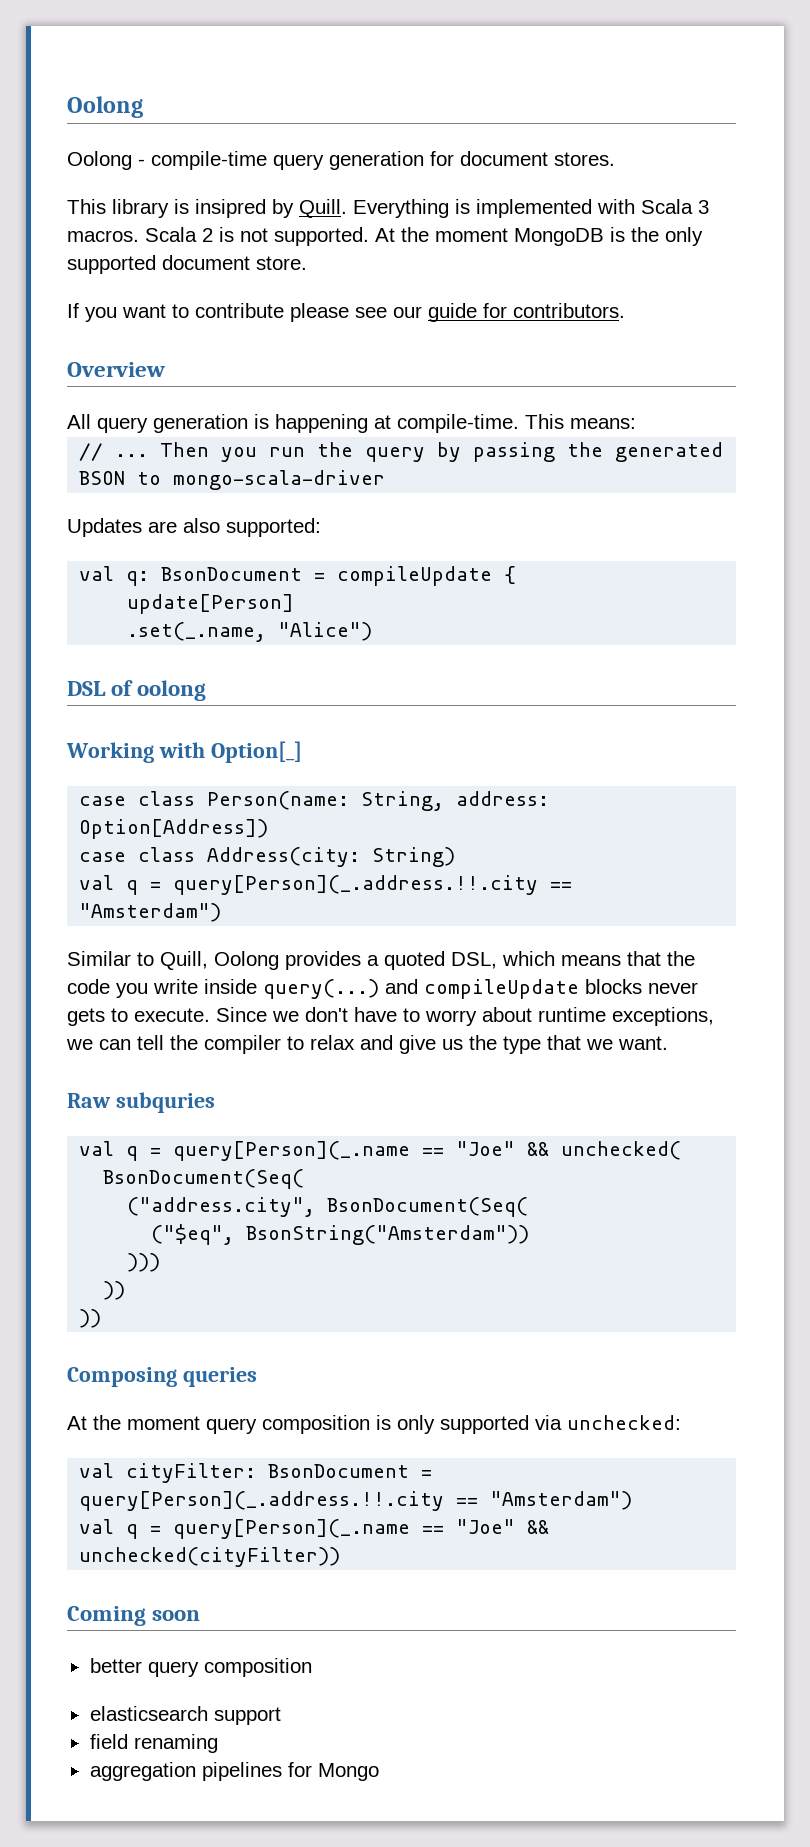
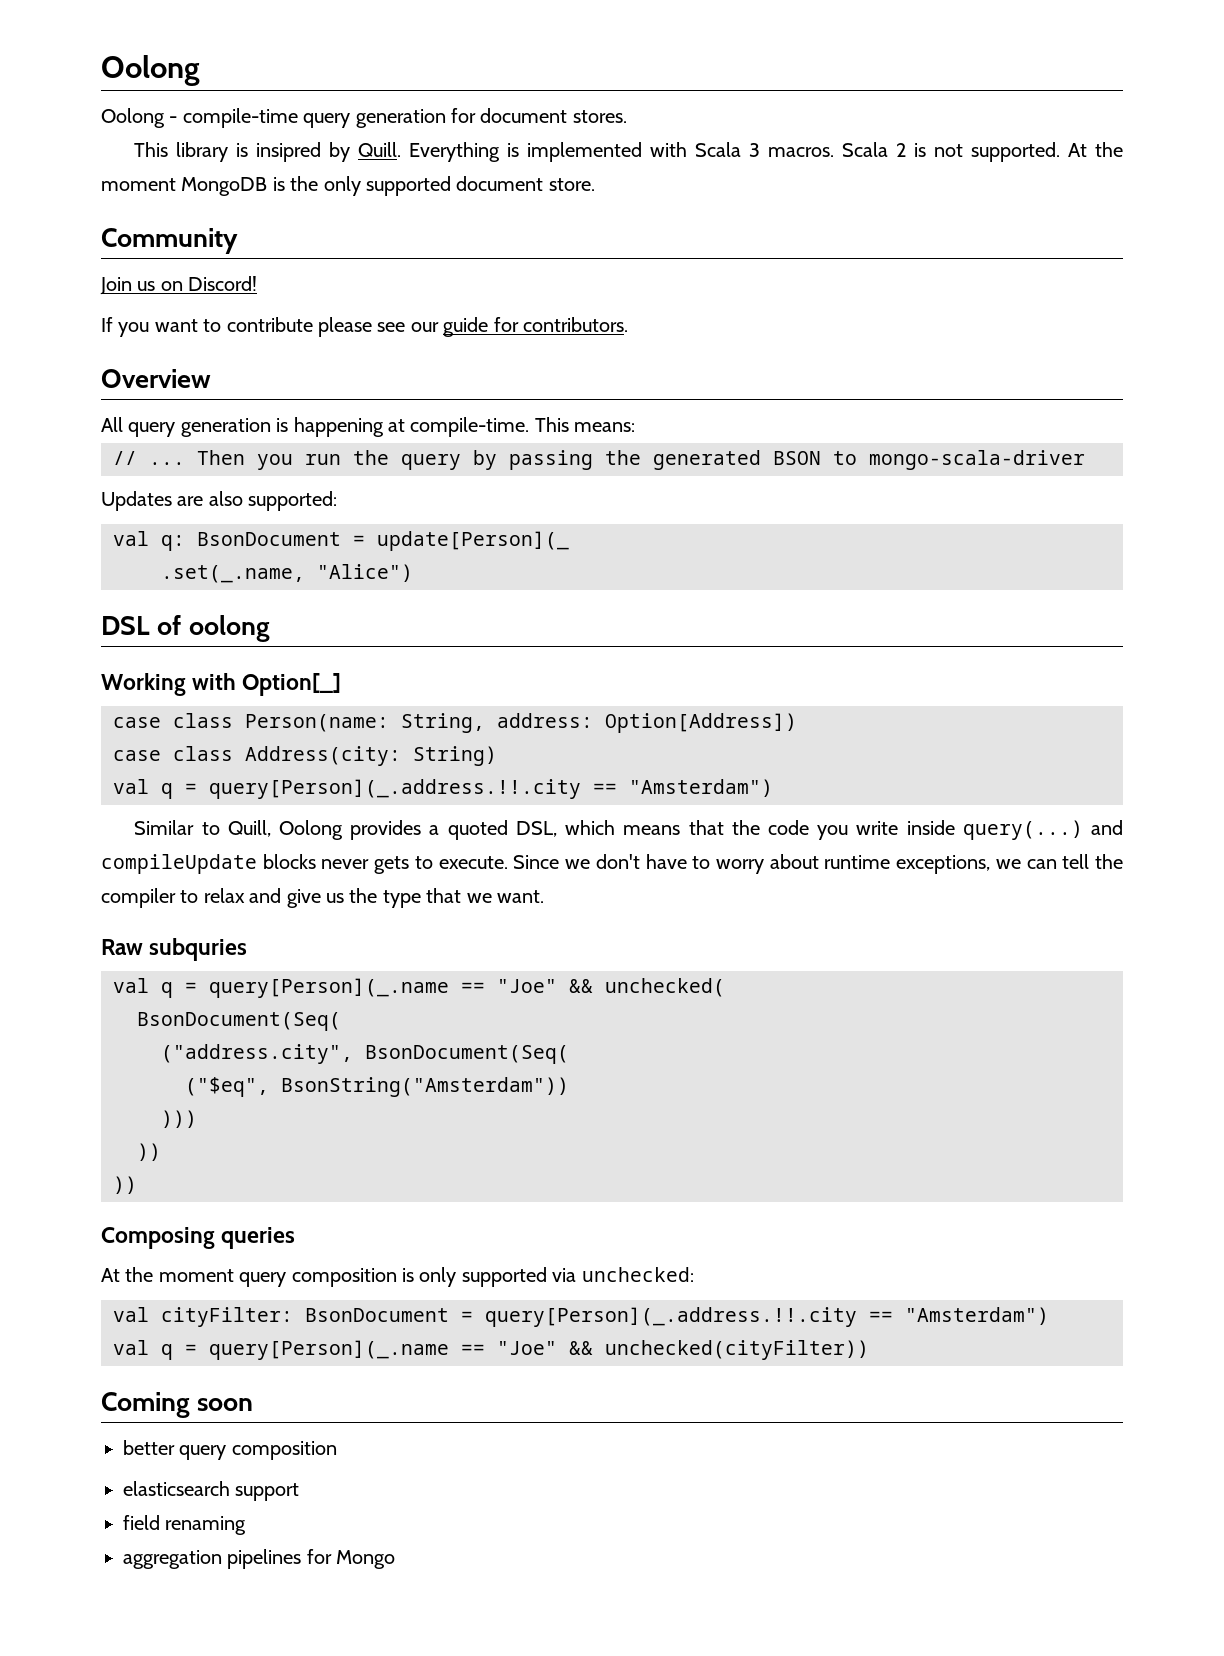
+ Community
+ Join us on Discord!
- val q: BsonDocument = compileUpdate {
- update[Person]
+ val q: BsonDocument = update[Person](_

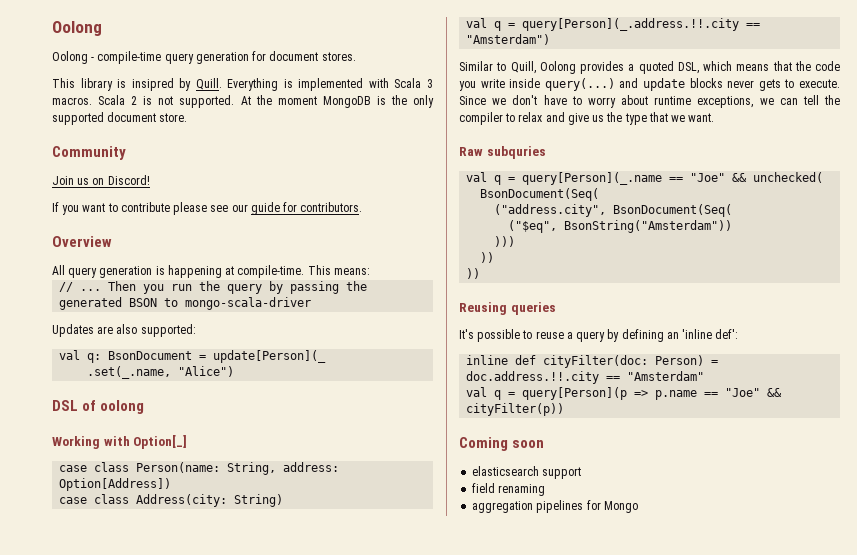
- Similar to Quill, Oolong provides a quoted DSL, which means that the code you write inside query(...) and compileUpdate blocks never gets to execute.
+ Similar to Quill, Oolong provides a quoted DSL, which means that the code you write inside query(...) and update blocks never gets to execute.
- Composing queries
+ Reusing queries
- At the moment query composition is only supported via unchecked:
- val cityFilter: BsonDocument = query[Person](_.address.!!.city == "Amsterdam")
- val q = query[Person](_.name == "Joe" && unchecked(cityFilter))
+ It's possible to reuse a query by defining an 'inline def':
+ inline def cityFilter(doc: Person) = doc.address.!!.city == "Amsterdam"
+ val q = query[Person](p => p.name == "Joe" && cityFilter(p))
- better query composition

